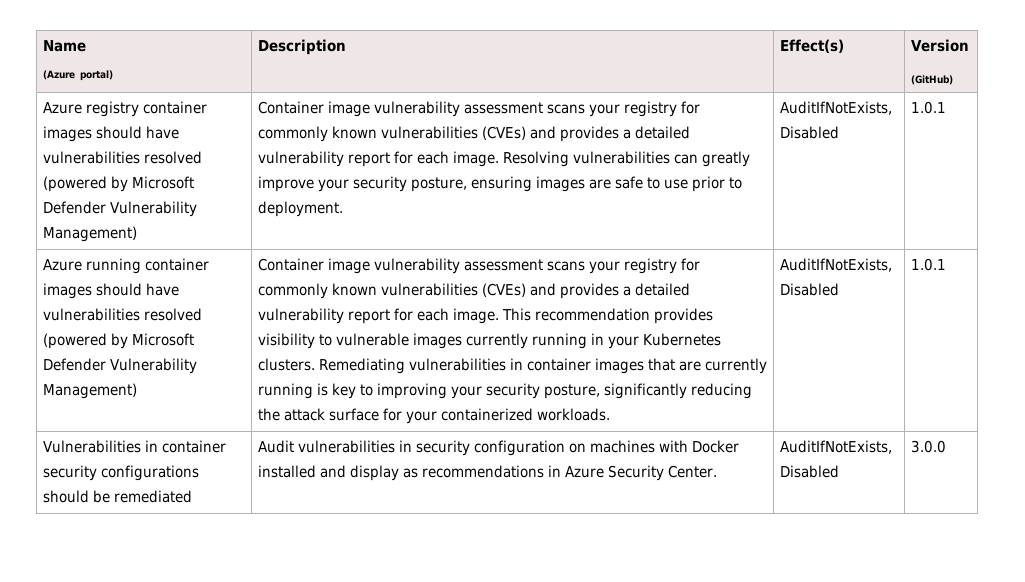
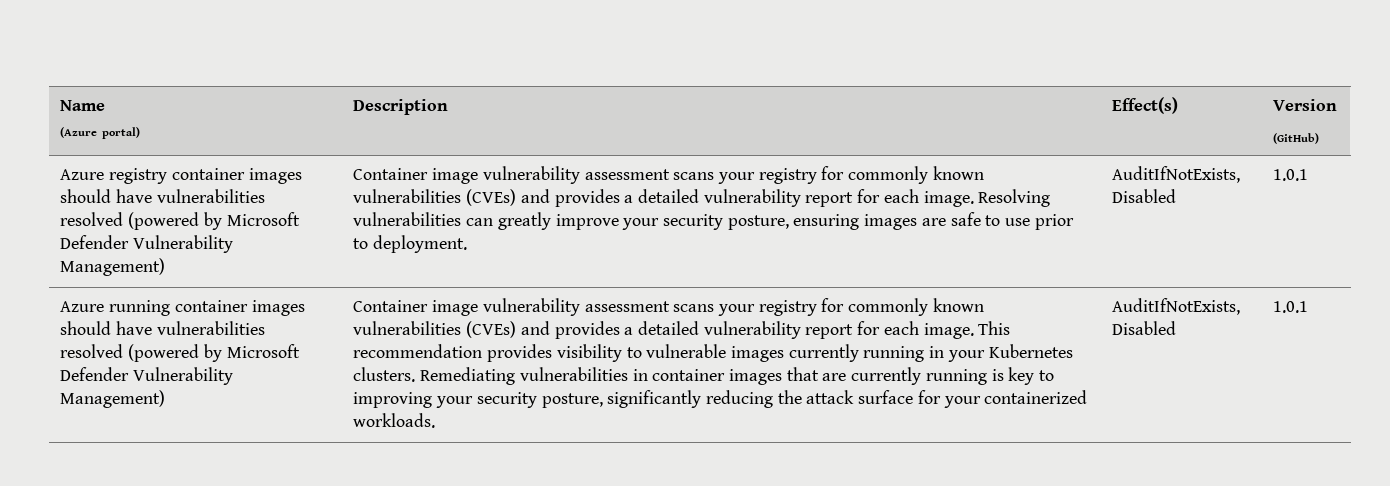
- Vulnerabilities in container security configurations should be remediated | Audit vulnerabilities in security configuration on machines with Docker installed and display as recommendations in Azure Security Center. | AuditIfNotExists, Disabled | 3.0.0

